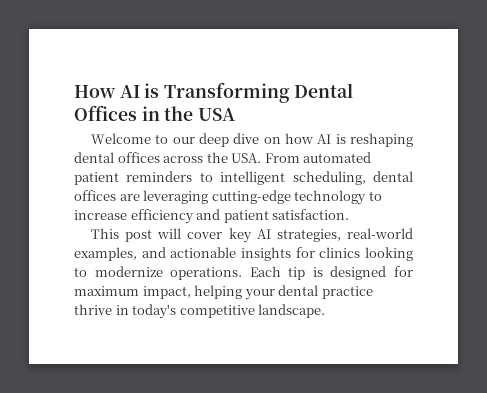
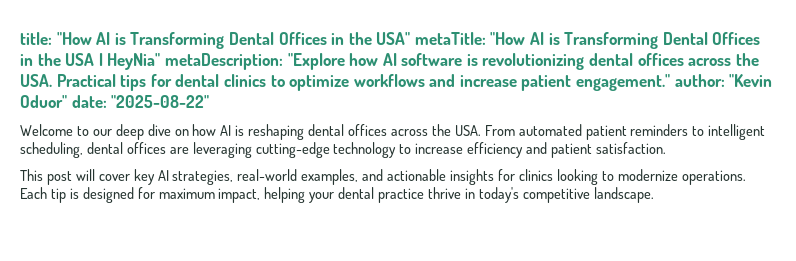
- How AI is Transforming Dental Offices in the USA
+ title: "How AI is Transforming Dental Offices in the USA" metaTitle: "How AI is Transforming Dental Offices in the USA | HeyNia" metaDescription: "Explore how AI software is revolutionizing dental offices across the USA. Practical tips for dental clinics to optimize workflows and increase patient engagement." author: "Kevin Oduor" date: "2025-08-22"

